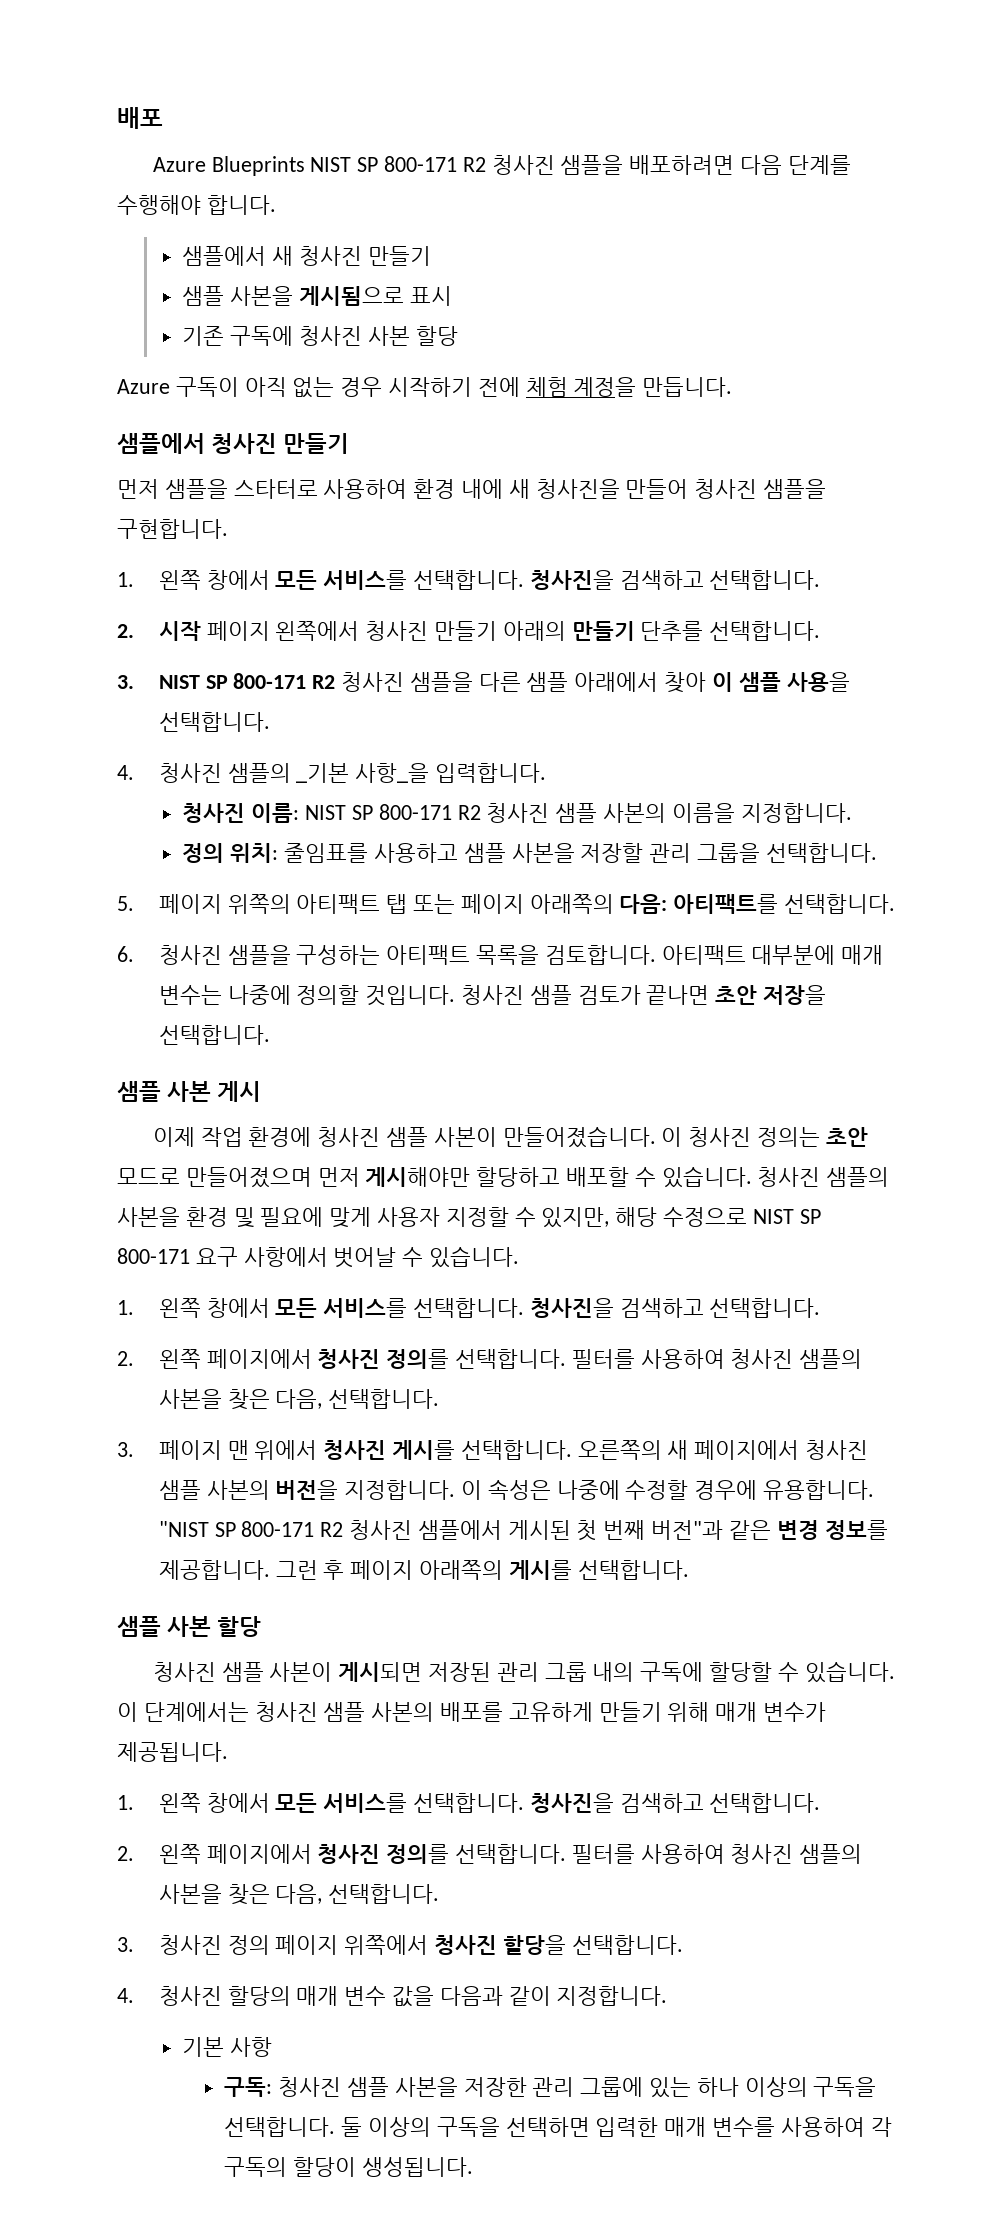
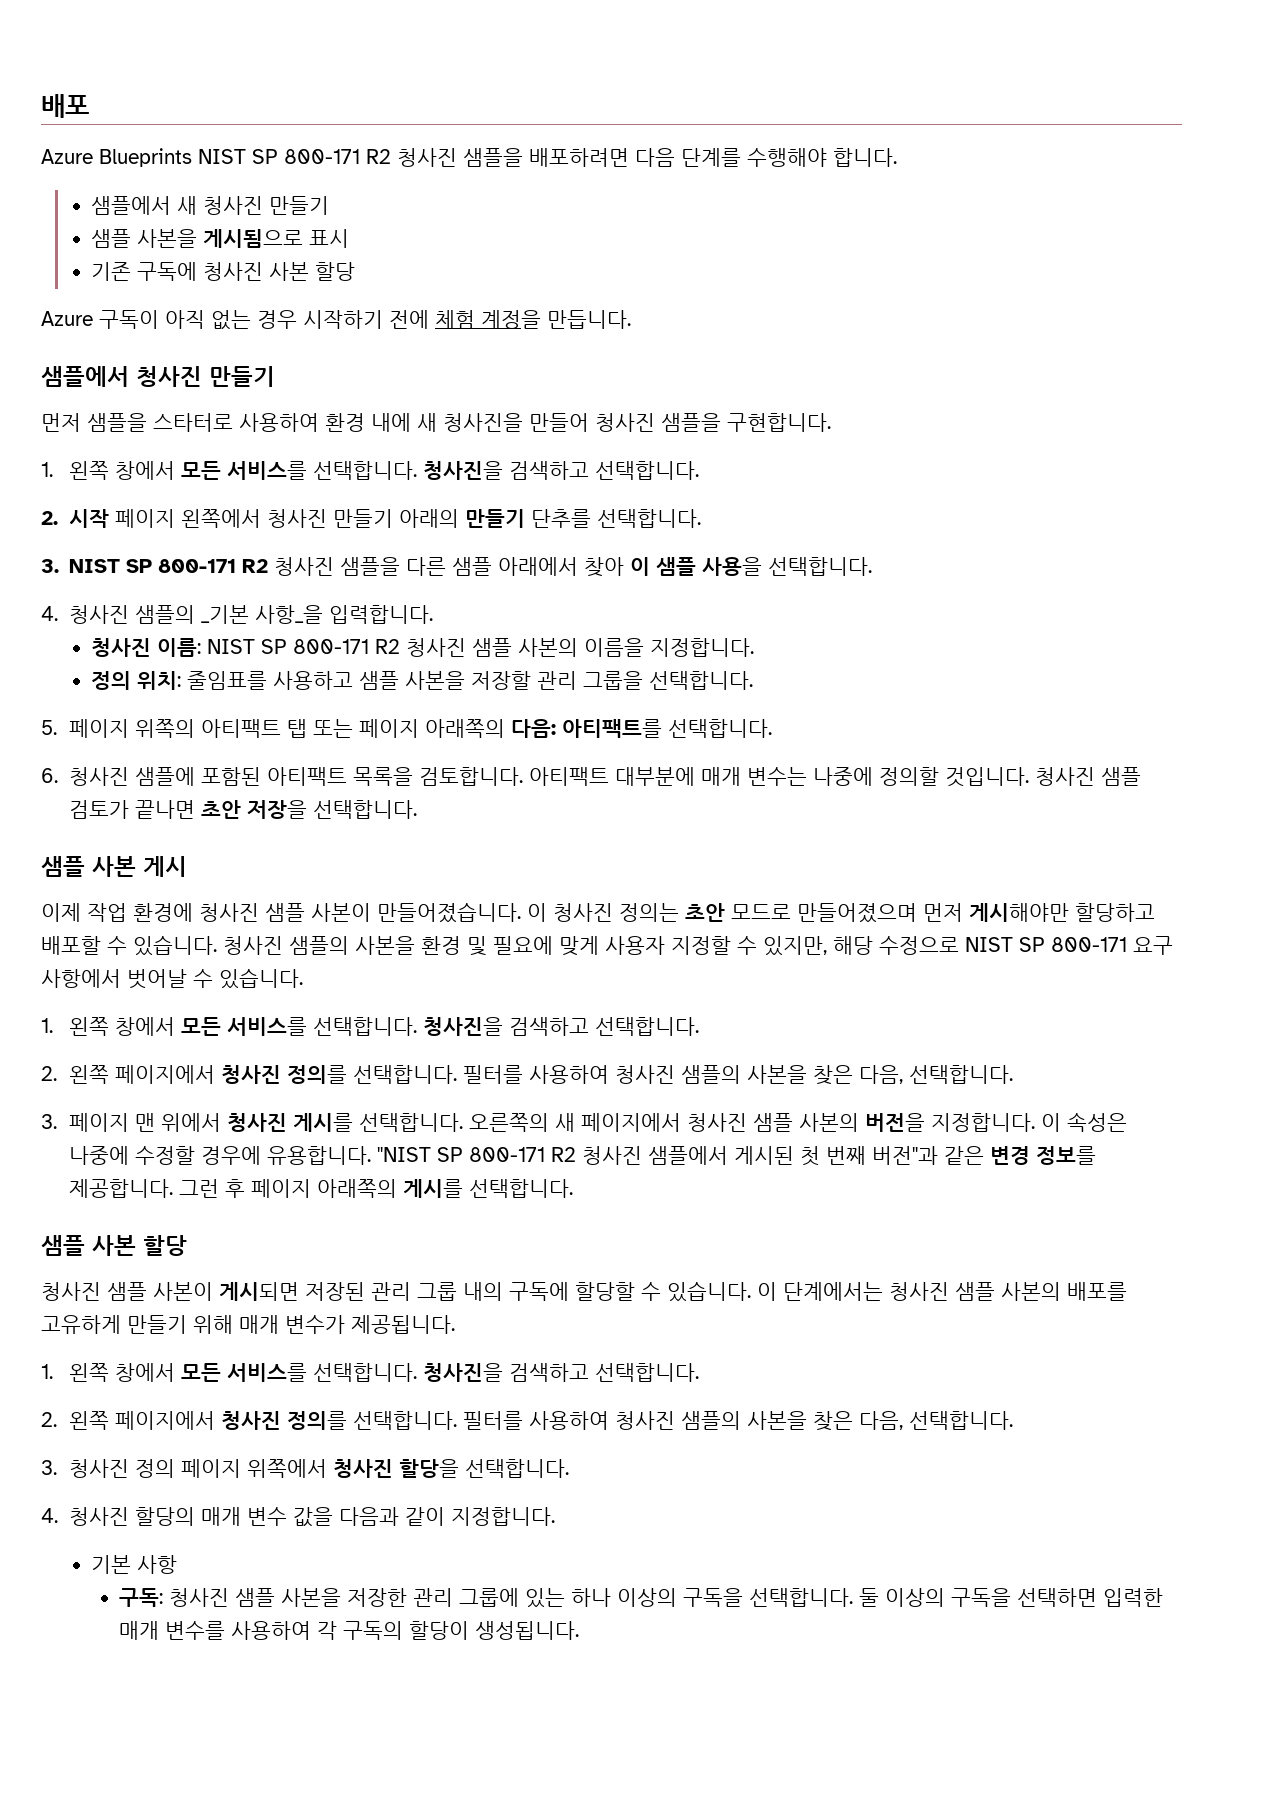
- 6. 청사진 샘플을 구성하는 아티팩트 목록을 검토합니다.
+ 6. 청사진 샘플에 포함된 아티팩트 목록을 검토합니다.

